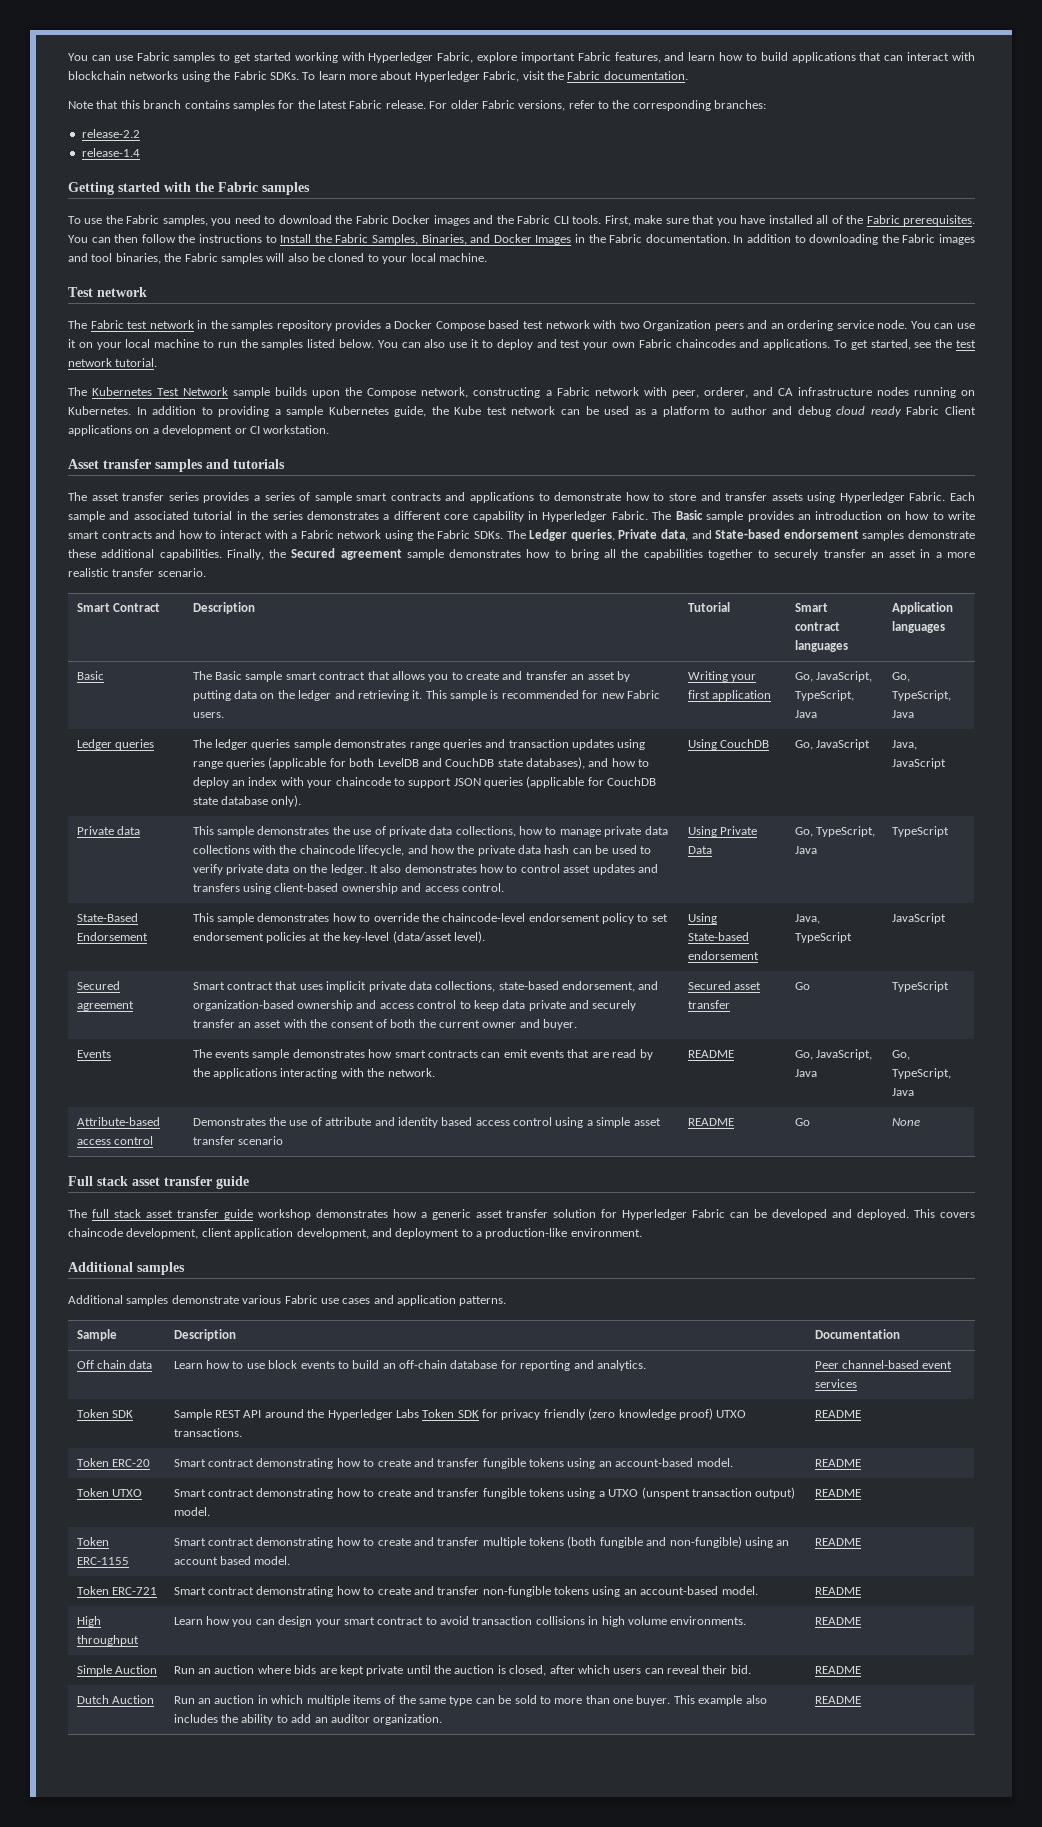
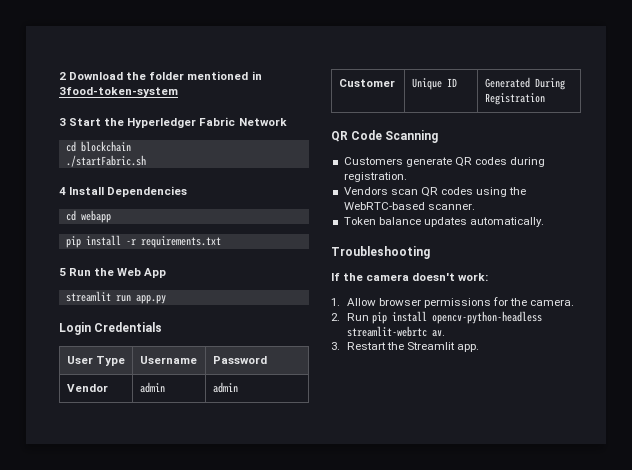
- You can use Fabric samples to get started working with Hyperledger Fabric, explore important Fabric features, and learn how to build applications that can interact with blockchain networks using the Fabric SDKs. To learn more about Hyperledger Fabric, visit the Fabric documentation.
- Note that this branch contains samples for the latest Fabric release. For older Fabric versions, refer to the corresponding branches:
- release-2.2
- release-1.4
- Getting started with the Fabric samples
- To use the Fabric samples, you need to download the Fabric Docker images and the Fabric CLI tools. First, make sure that you have installed all of the Fabric prerequisites. You can then follow the instructions to Install the Fabric Samples, Binaries, and Docker Images in the Fabric documentation. In addition to downloading the Fabric images and tool binaries, the Fabric samples will also be cloned to your local machine.
- Test network
- The Fabric test network in the samples repository provides a Docker Compose based test network with two Organization peers and an ordering service node. You can use it on your local machine to run the samples listed below. You can also use it to deploy and test your own Fabric chaincodes and applications. To get started, see the test network tutorial.
- The Kubernetes Test Network sample builds upon the Compose network, constructing a Fabric network with peer, orderer, and CA infrastructure nodes running on Kubernetes. In addition to providing a sample Kubernetes guide, the Kube test network can be used as a platform to author and debug cloud ready Fabric Client applications on a development or CI workstation.
- Asset transfer samples and tutorials
- The asset transfer series provides a series of sample smart contracts and applications to demonstrate how to store and transfer assets using Hyperledger Fabric. Each sample and associated tutorial in the series demonstrates a different core capability in Hyperledger Fabric. The Basic sample provides an introduction on how to write smart contracts and how to interact with a Fabric network using the Fabric SDKs. The Ledger queries, Private data, and State-based endorsement samples demonstrate these additional capabilities. Finally, the Secured agreement sample demonstrates how to bring all the capabilities together to securely transfer an asset in a more realistic transfer scenario.
- Smart Contract | Description | Tutorial | Smart contract languages | Application languages
- Basic | The Basic sample smart contract that allows you to create and transfer an asset by putting data on the ledger and retrieving it. This sample is recommended for new Fabric users. | Writing your first application | Go, JavaScript, TypeScript, Java | Go, TypeScript, Java
- Ledger queries | The ledger queries sample demonstrates range queries and transaction updates using range queries (applicable for both LevelDB and CouchDB state databases), and how to deploy an index with your chaincode to support JSON queries (applicable for CouchDB state database only). | Using CouchDB | Go, JavaScript | Java, JavaScript
- Private data | This sample demonstrates the use of private data collections, how to manage private data collections with the chaincode lifecycle, and how the private data hash can be used to verify private data on the ledger. It also demonstrates how to control asset updates and transfers using client-based ownership and access control. | Using Private Data | Go, TypeScript, Java | TypeScript
- State-Based Endorsement | This sample demonstrates how to override the chaincode-level endorsement policy to set endorsement policies at the key-level (data/asset level). | Using State-based endorsement | Java, TypeScript | JavaScript
- Secured agreement | Smart contract that uses implicit private data collections, state-based endorsement, and organization-based ownership and access control to keep data private and securely transfer an asset with the consent of both the current owner and buyer. | Secured asset transfer | Go | TypeScript
- Events | The events sample demonstrates how smart contracts can emit events that are read by the applications interacting with the network. | README | Go, JavaScript, Java | Go, TypeScript, Java
- Attribute-based access control | Demonstrates the use of attribute and identity based access control using a simple asset transfer scenario | README | Go | None
- Full stack asset transfer guide
- The full stack asset transfer guide workshop demonstrates how a generic asset transfer solution for Hyperledger Fabric can be developed and deployed. This covers chaincode development, client application development, and deployment to a production-like environment.
- Additional samples
- Additional samples demonstrate various Fabric use cases and application patterns.
- Sample | Description | Documentation
- Off chain data | Learn how to use block events to build an off-chain database for reporting and analytics. | Peer channel-based event services
- Token SDK | Sample REST API around the Hyperledger Labs Token SDK for privacy friendly (zero knowledge proof) UTXO transactions. | README
- Token ERC-20 | Smart contract demonstrating how to create and transfer fungible tokens using an account-based model. | README
- Token UTXO | Smart contract demonstrating how to create and transfer fungible tokens using a UTXO (unspent transaction output) model. | README
- Token ERC-1155 | Smart contract demonstrating how to create and transfer multiple tokens (both fungible and non-fungible) using an account based model. | README
- Token ERC-721 | Smart contract demonstrating how to create and transfer non-fungible tokens using an account-based model. | README
- High throughput | Learn how you can design your smart contract to avoid transaction collisions in high volume environments. | README
- Simple Auction | Run an auction where bids are kept private until the auction is closed, after which users can reveal their bid. | README
- Dutch Auction | Run an auction in which multiple items of the same type can be sold to more than one buyer. This example also includes the ability to add an auditor organization. | README
+ 2 Download the folder mentioned in 3food-token-system
+ 3 Start the Hyperledger Fabric Network
+ cd blockchain
+ ./startFabric.sh
+ 4 Install Dependencies
+ cd webapp
+ pip install -r requirements.txt
+ 5 Run the Web App
+ streamlit run app.py
+ Login Credentials
+ User Type | Username | Password
+ Vendor | admin | admin
+ Customer | Unique ID | Generated During Registration
+ QR Code Scanning
+ Customers generate QR codes during registration.
+ Vendors scan QR codes using the WebRTC-based scanner.
+ Token balance updates automatically.
+ Troubleshooting
+ If the camera doesn't work:
+ 1. Allow browser permissions for the camera.
+ 2. Run pip install opencv-python-headless streamlit-webrtc av.
+ 3. Restart the Streamlit app.

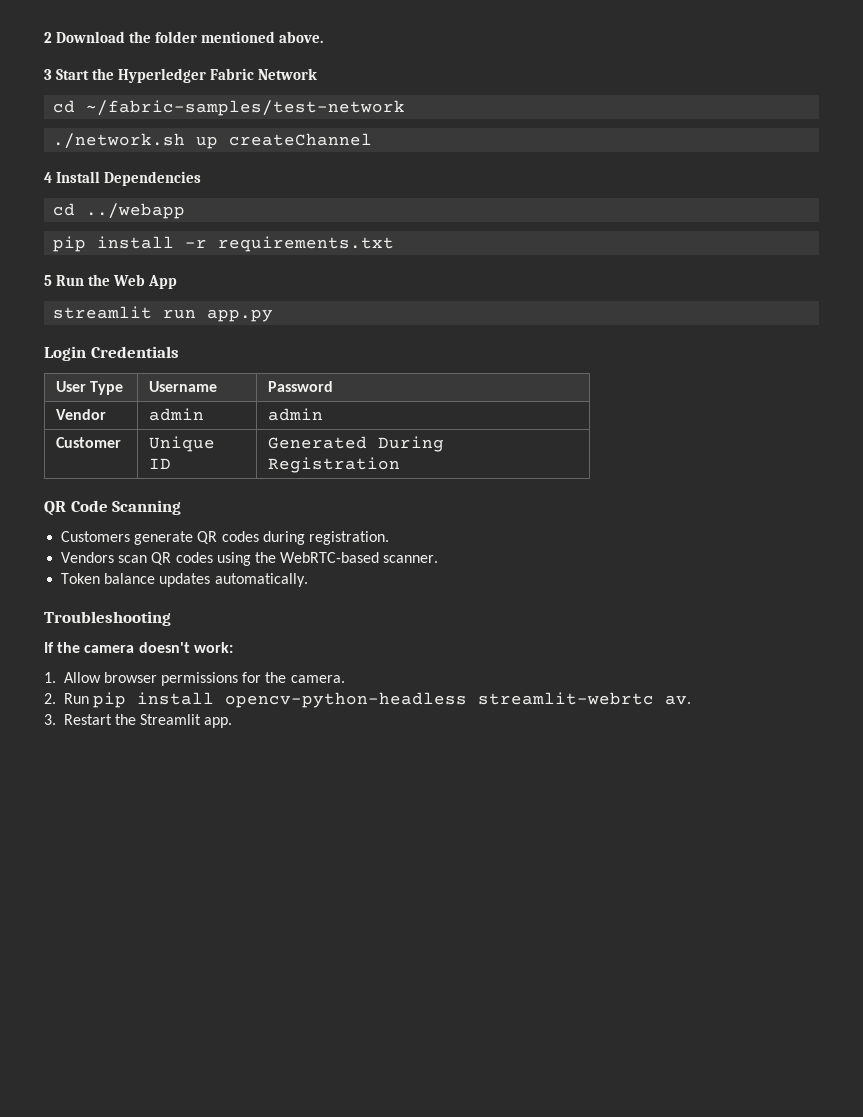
- 2 Download the folder mentioned in 3food-token-system
+ 2 Download the folder mentioned above.
- cd blockchain
- ./startFabric.sh
+ cd ~/fabric-samples/test-network
+ ./network.sh up createChannel
- cd webapp
+ cd ../webapp

